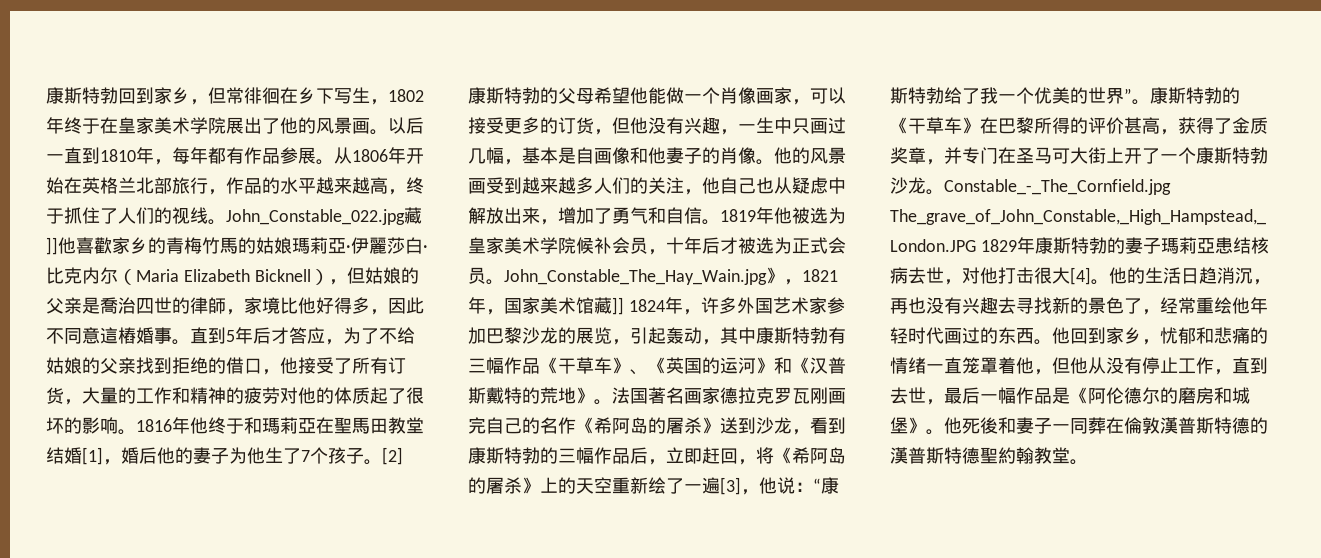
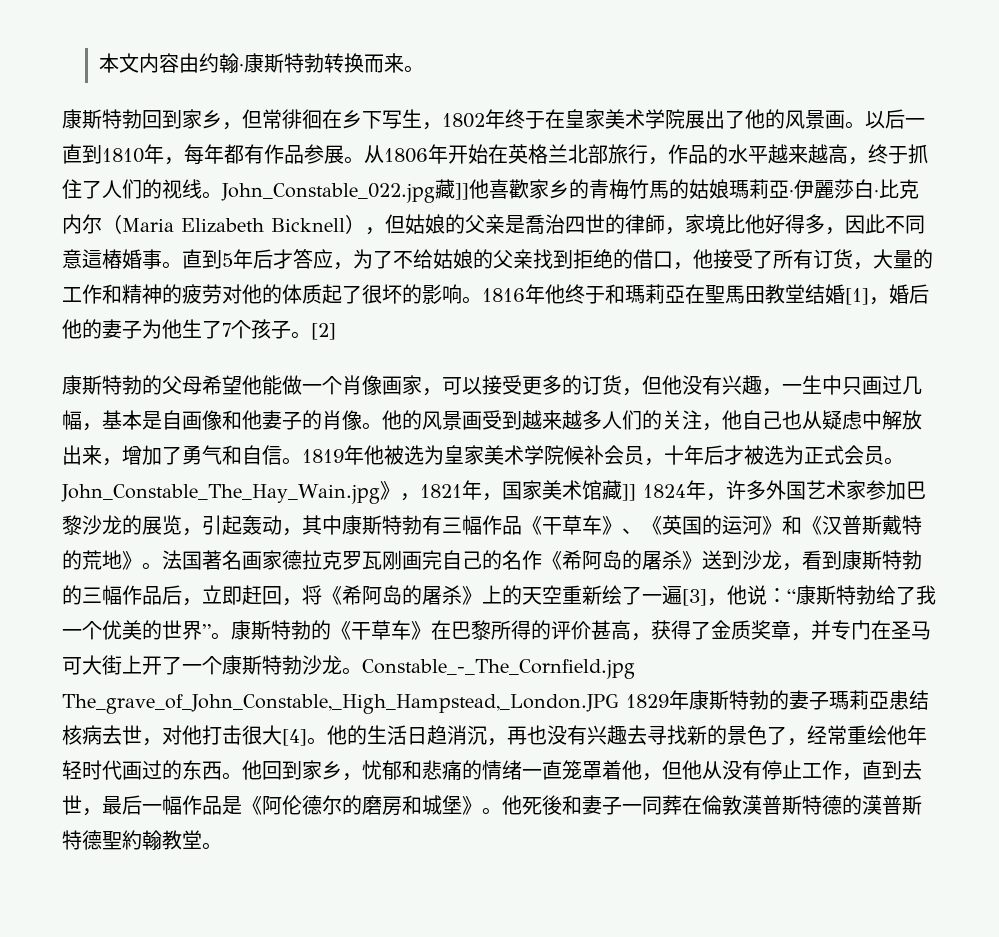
+ 本文内容由约翰·康斯特勃转换而来。

